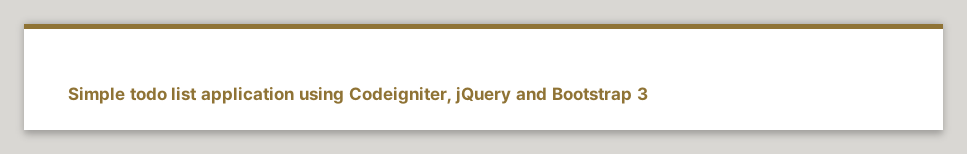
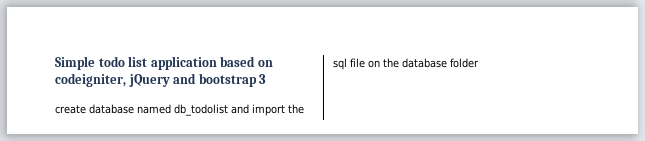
- Simple todo list application using Codeigniter, jQuery and Bootstrap 3
+ Simple todo list application based on codeigniter, jQuery and bootstrap 3
+ create database named db_todolist and import the sql file on the database folder

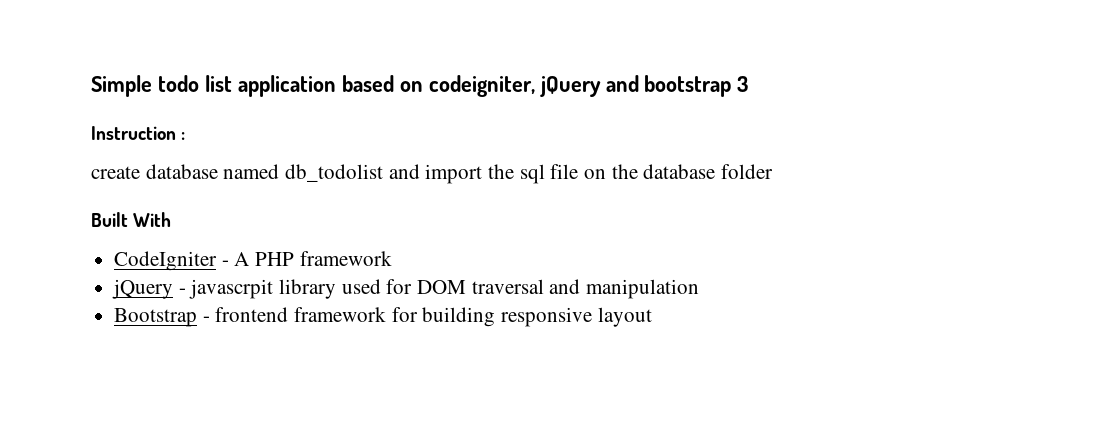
+ Instruction :
+ Built With
+ CodeIgniter - A PHP framework
+ jQuery - javascrpit library used for DOM traversal and manipulation
+ Bootstrap - frontend framework for building responsive layout

